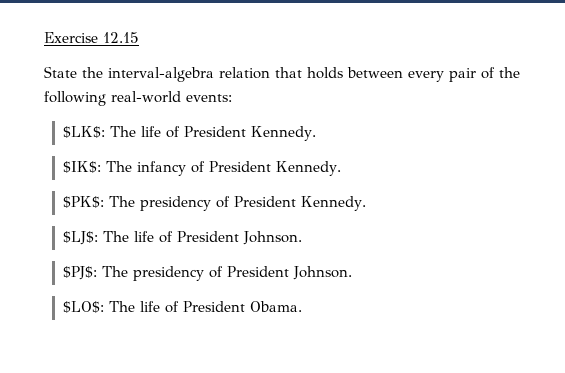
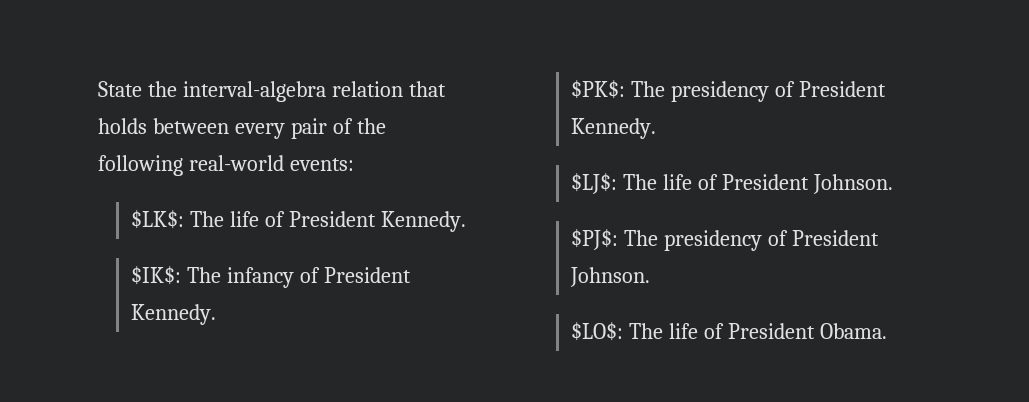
- Exercise 12.15

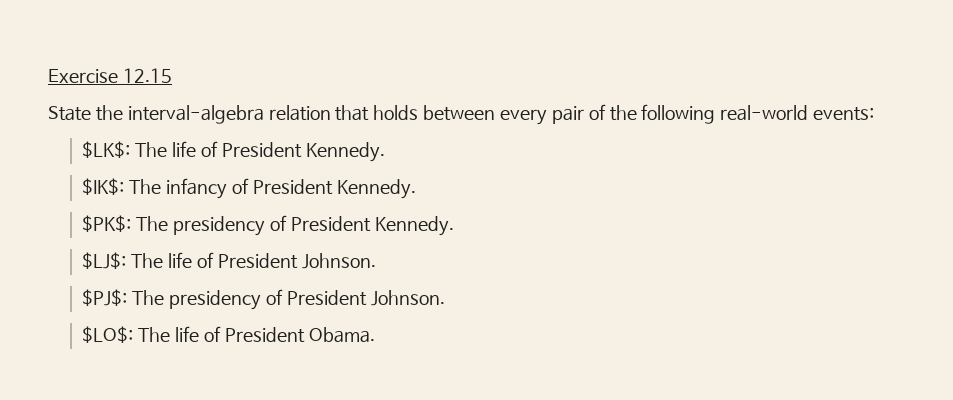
+ Exercise 12.15

